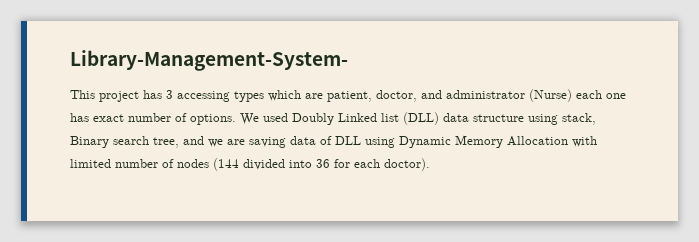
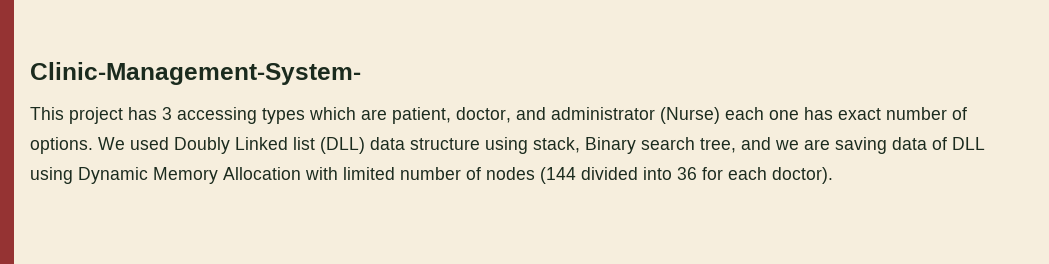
- Library-Management-System-
+ Clinic-Management-System-

